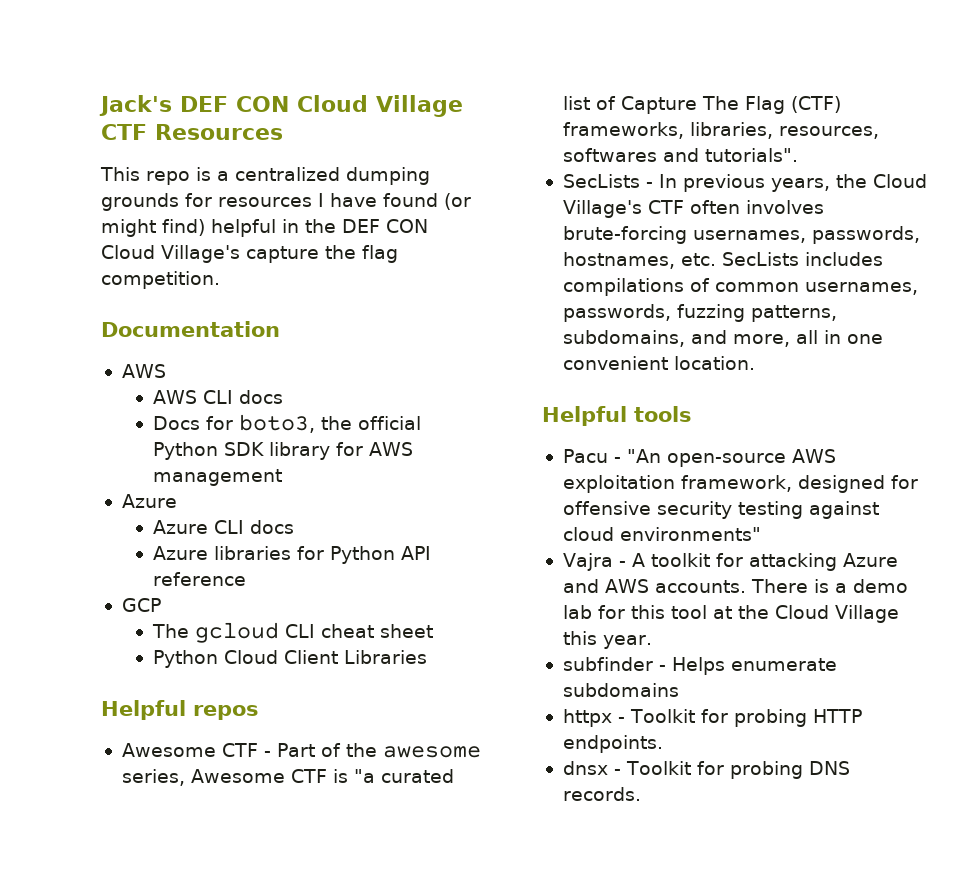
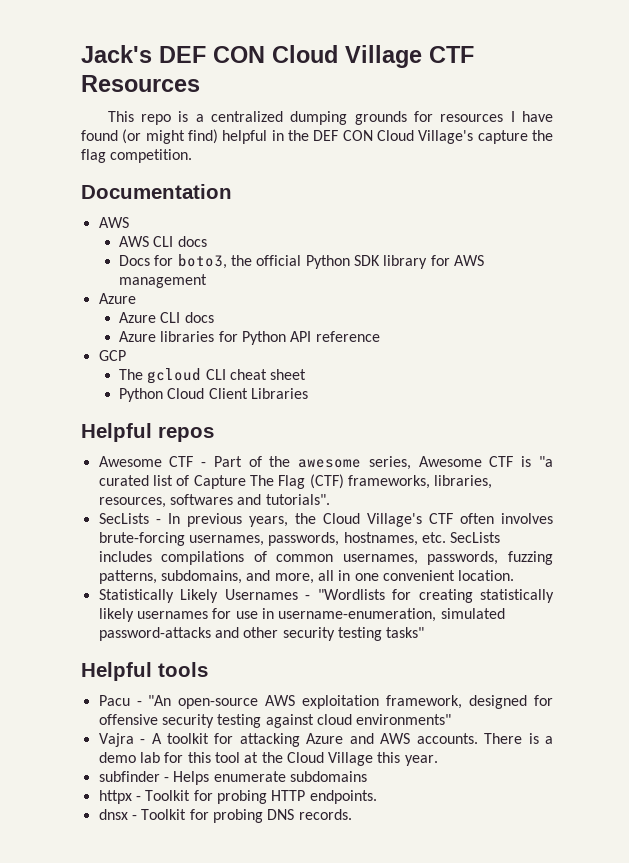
+ Statistically Likely Usernames - "Wordlists for creating statistically likely usernames for use in username-enumeration, simulated password-attacks and other security testing tasks"

